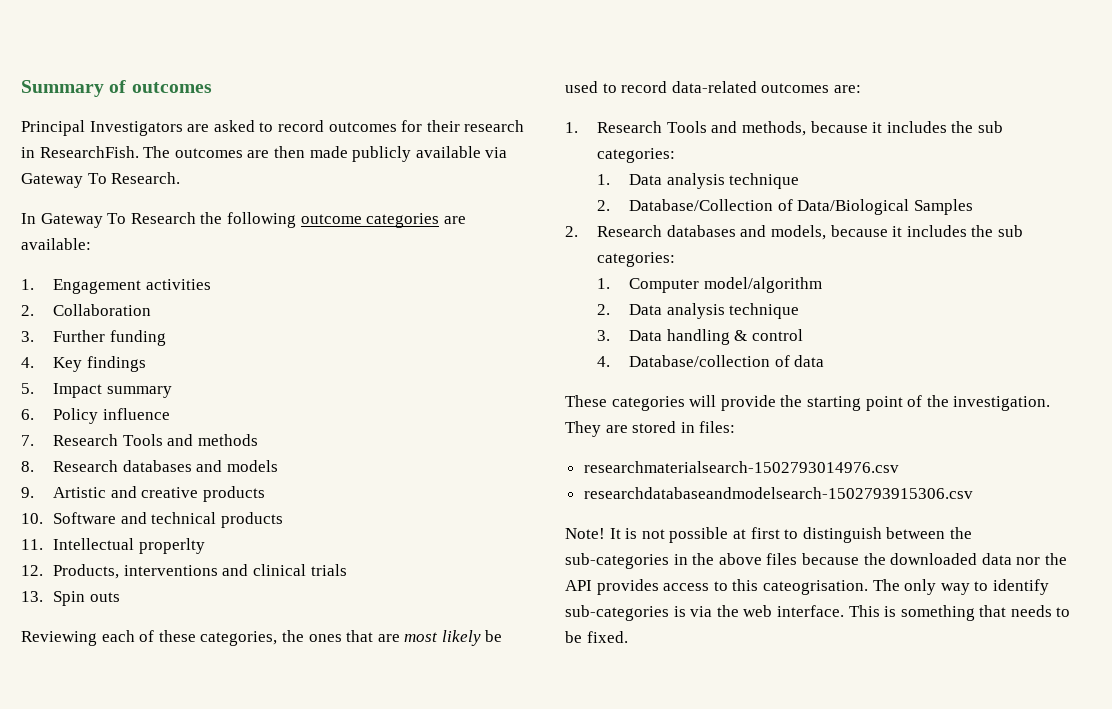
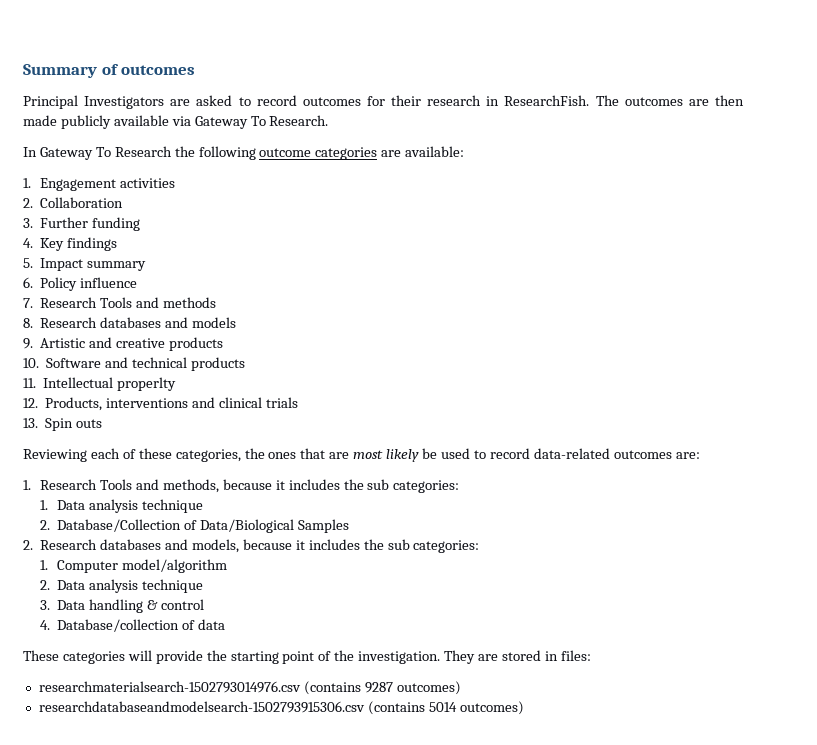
- researchmaterialsearch-1502793014976.csv
- researchdatabaseandmodelsearch-1502793915306.csv
- Note! It is not possible at first to distinguish between the sub-categories in the above files because the downloaded data nor the API provides access to this cateogrisation. The only way to identify sub-categories is via the web interface. This is something that needs to be fixed.
+ researchmaterialsearch-1502793014976.csv (contains 9287 outcomes)
+ researchdatabaseandmodelsearch-1502793915306.csv (contains 5014 outcomes)

